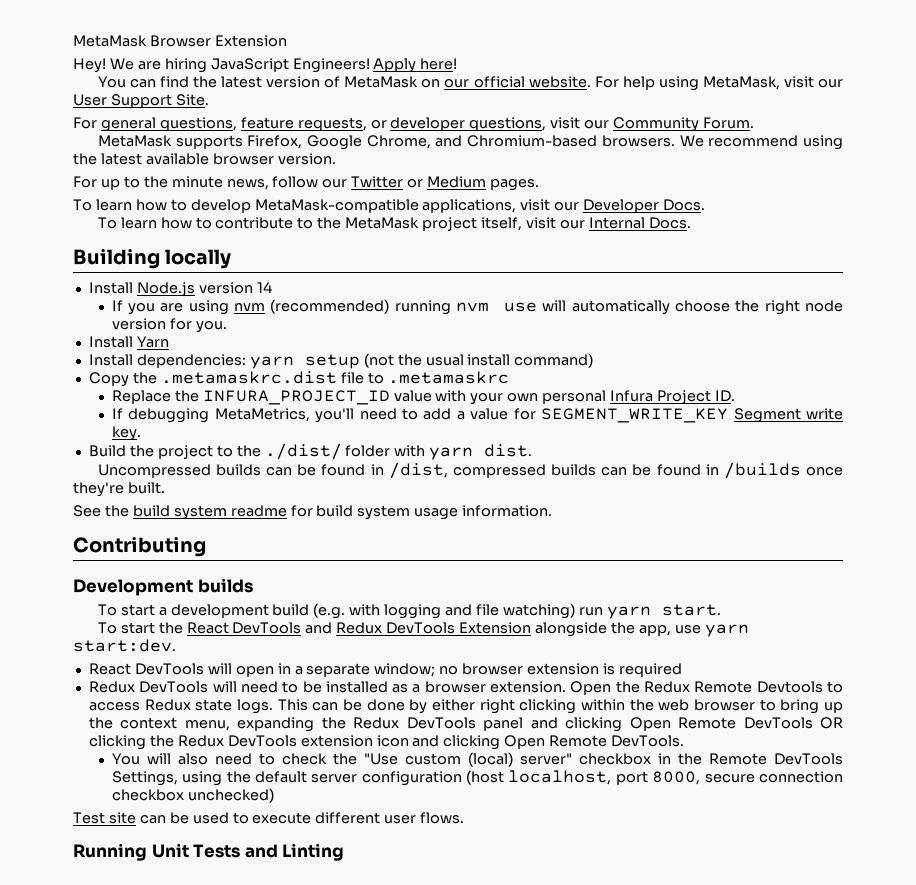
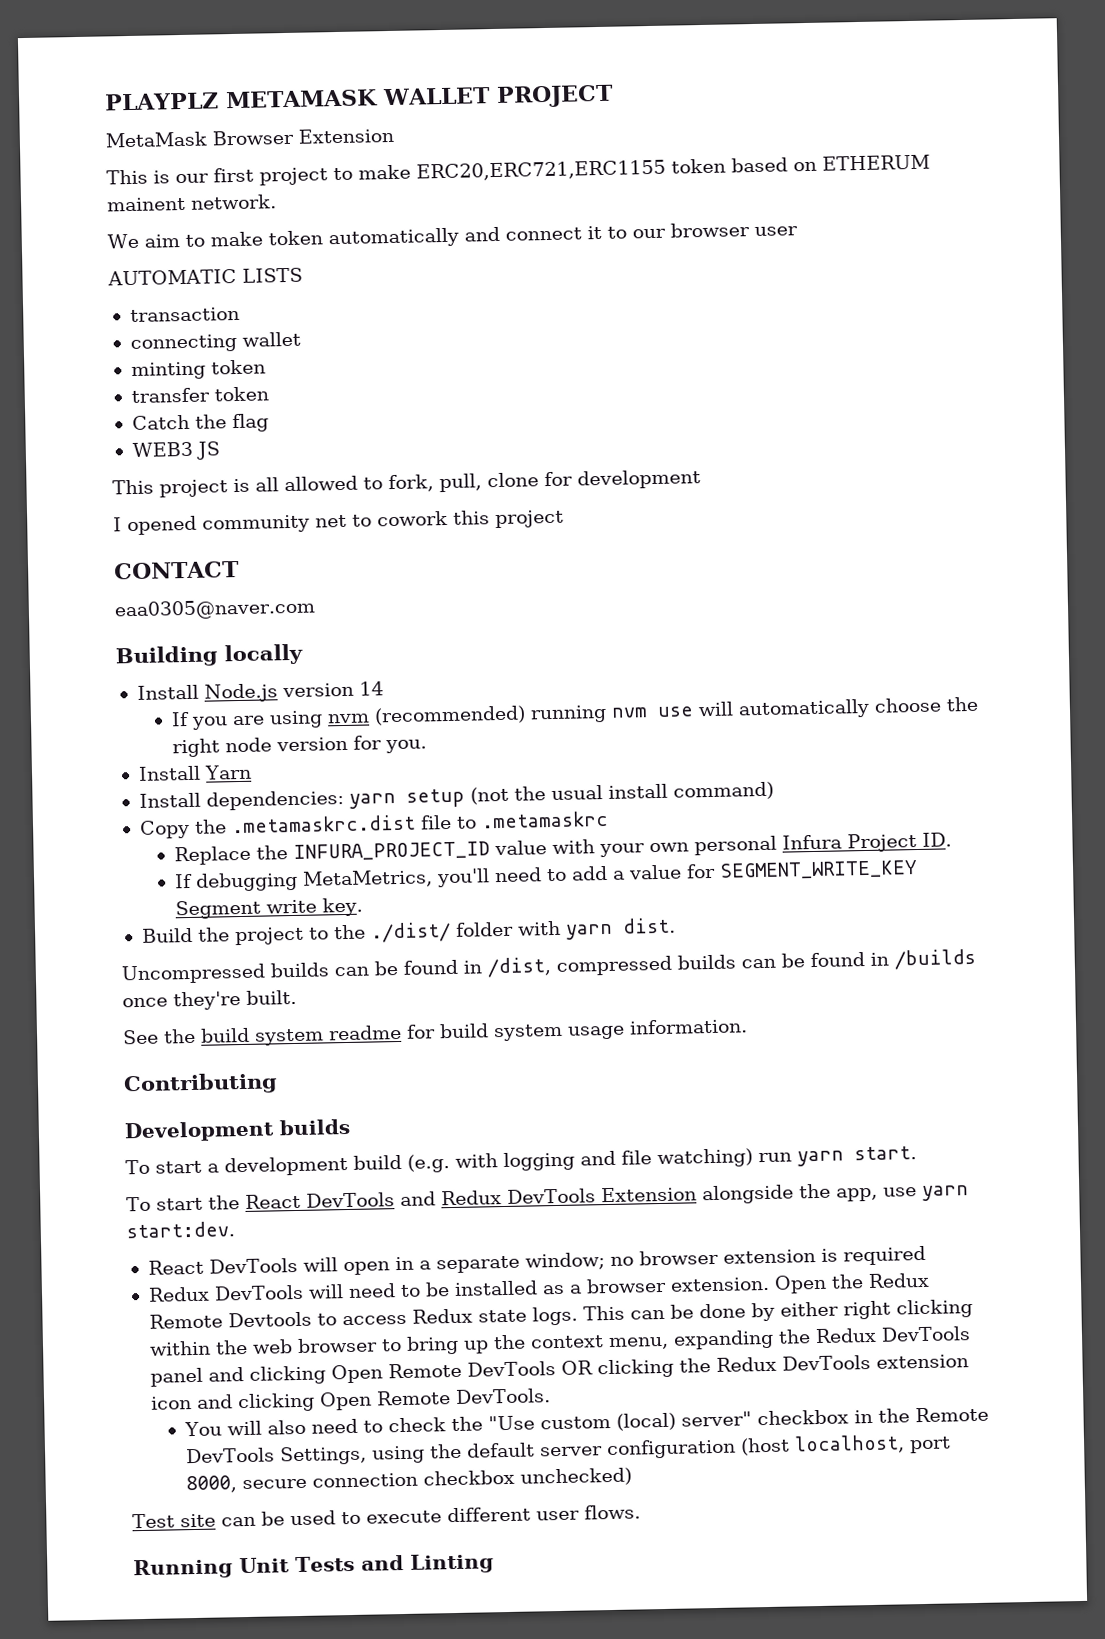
+ PLAYPLZ METAMASK WALLET PROJECT
- Hey! We are hiring JavaScript Engineers! Apply here!
- You can find the latest version of MetaMask on our official website. For help using MetaMask, visit our User Support Site.
- For general questions, feature requests, or developer questions, visit our Community Forum.
- MetaMask supports Firefox, Google Chrome, and Chromium-based browsers. We recommend using the latest available browser version.
- For up to the minute news, follow our Twitter or Medium pages.
- To learn how to develop MetaMask-compatible applications, visit our Developer Docs.
- To learn how to contribute to the MetaMask project itself, visit our Internal Docs.
+ This is our first project to make ERC20,ERC721,ERC1155 token based on ETHERUM mainent network.
+ We aim to make token automatically and connect it to our browser user
+ AUTOMATIC LISTS
+ transaction
+ connecting wallet
+ minting token
+ transfer token
+ Catch the flag
+ WEB3 JS
+ This project is all allowed to fork, pull, clone for development
+ I opened community net to cowork this project
+ CONTACT
+ eaa0305@naver.com

